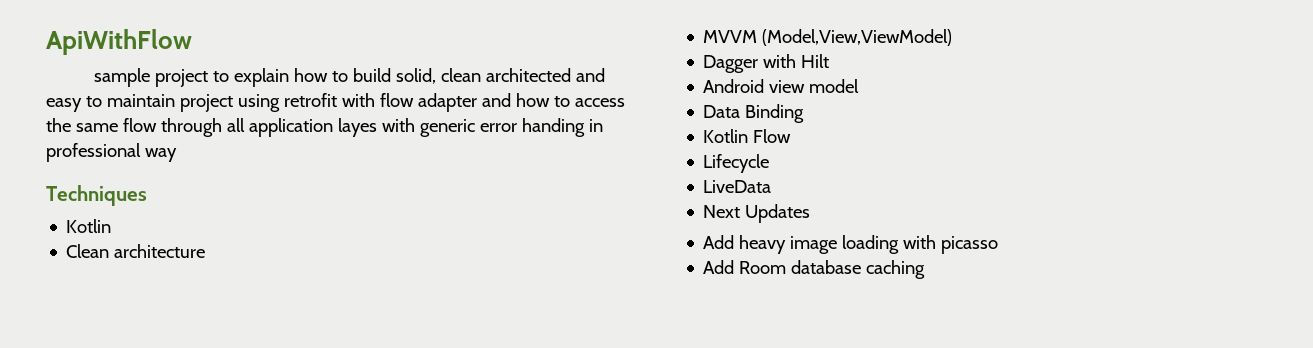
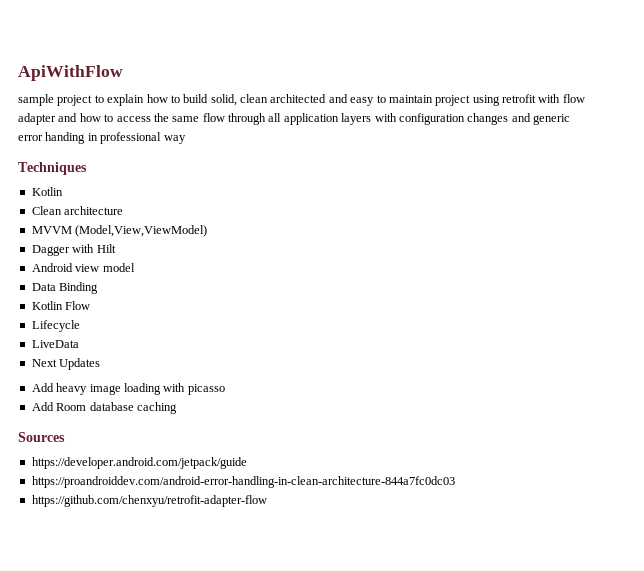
- sample project to explain how to build solid, clean architected and easy to maintain project using retrofit with flow adapter and how to access the same flow through all application layes with generic error handing in professional way
+ sample project to explain how to build solid, clean architected and easy to maintain project using retrofit with flow adapter and how to access the same flow through all application layers with configuration changes and generic error handing in professional way
+ Sources
+ https://developer.android.com/jetpack/guide
+ https://proandroiddev.com/android-error-handling-in-clean-architecture-844a7fc0dc03
+ https://github.com/chenxyu/retrofit-adapter-flow

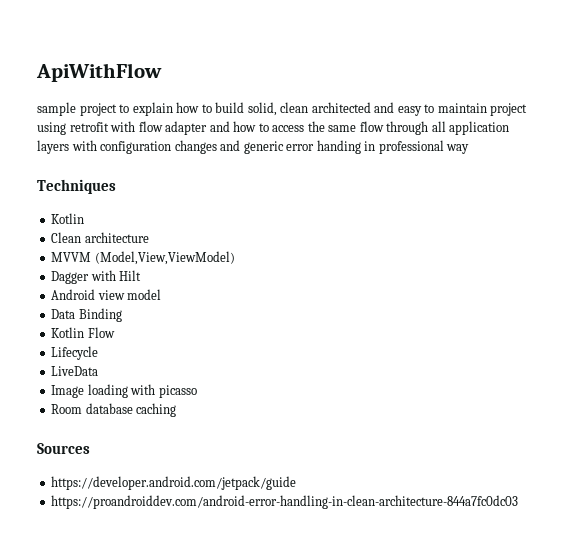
- Next Updates
- Add heavy image loading with picasso
+ Image loading with picasso
- Add Room database caching
+ Room database caching
- https://github.com/chenxyu/retrofit-adapter-flow

